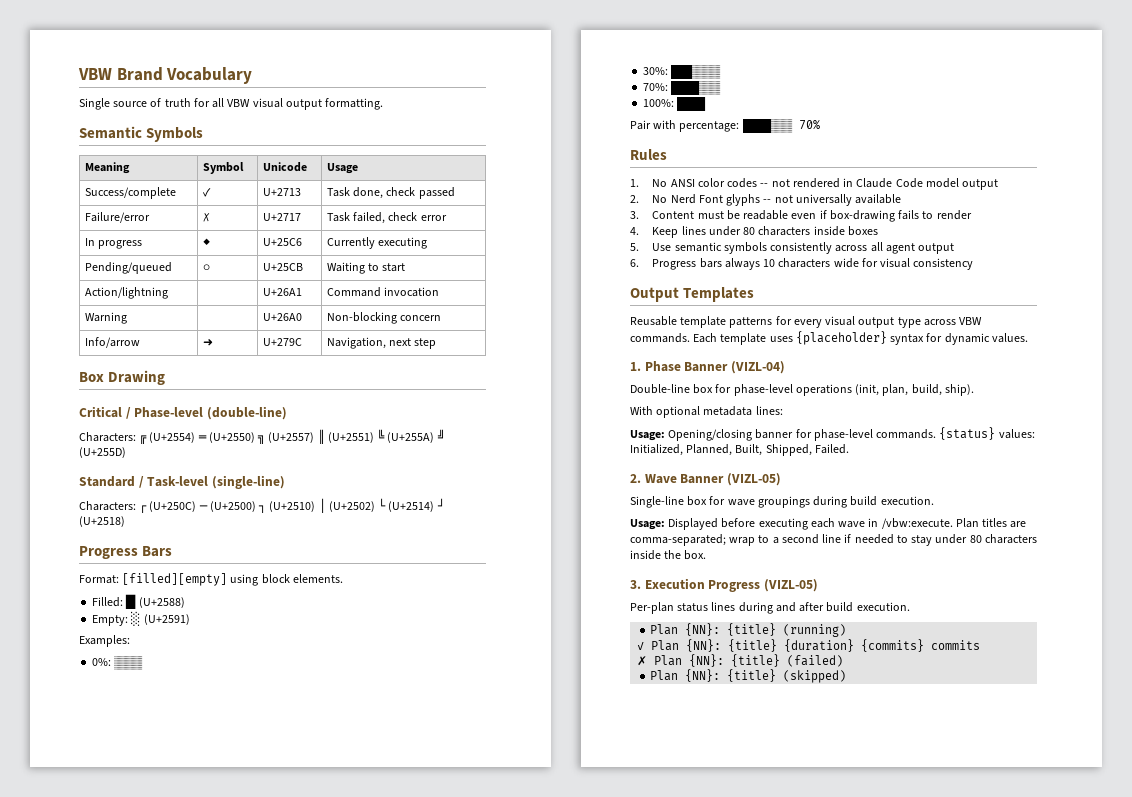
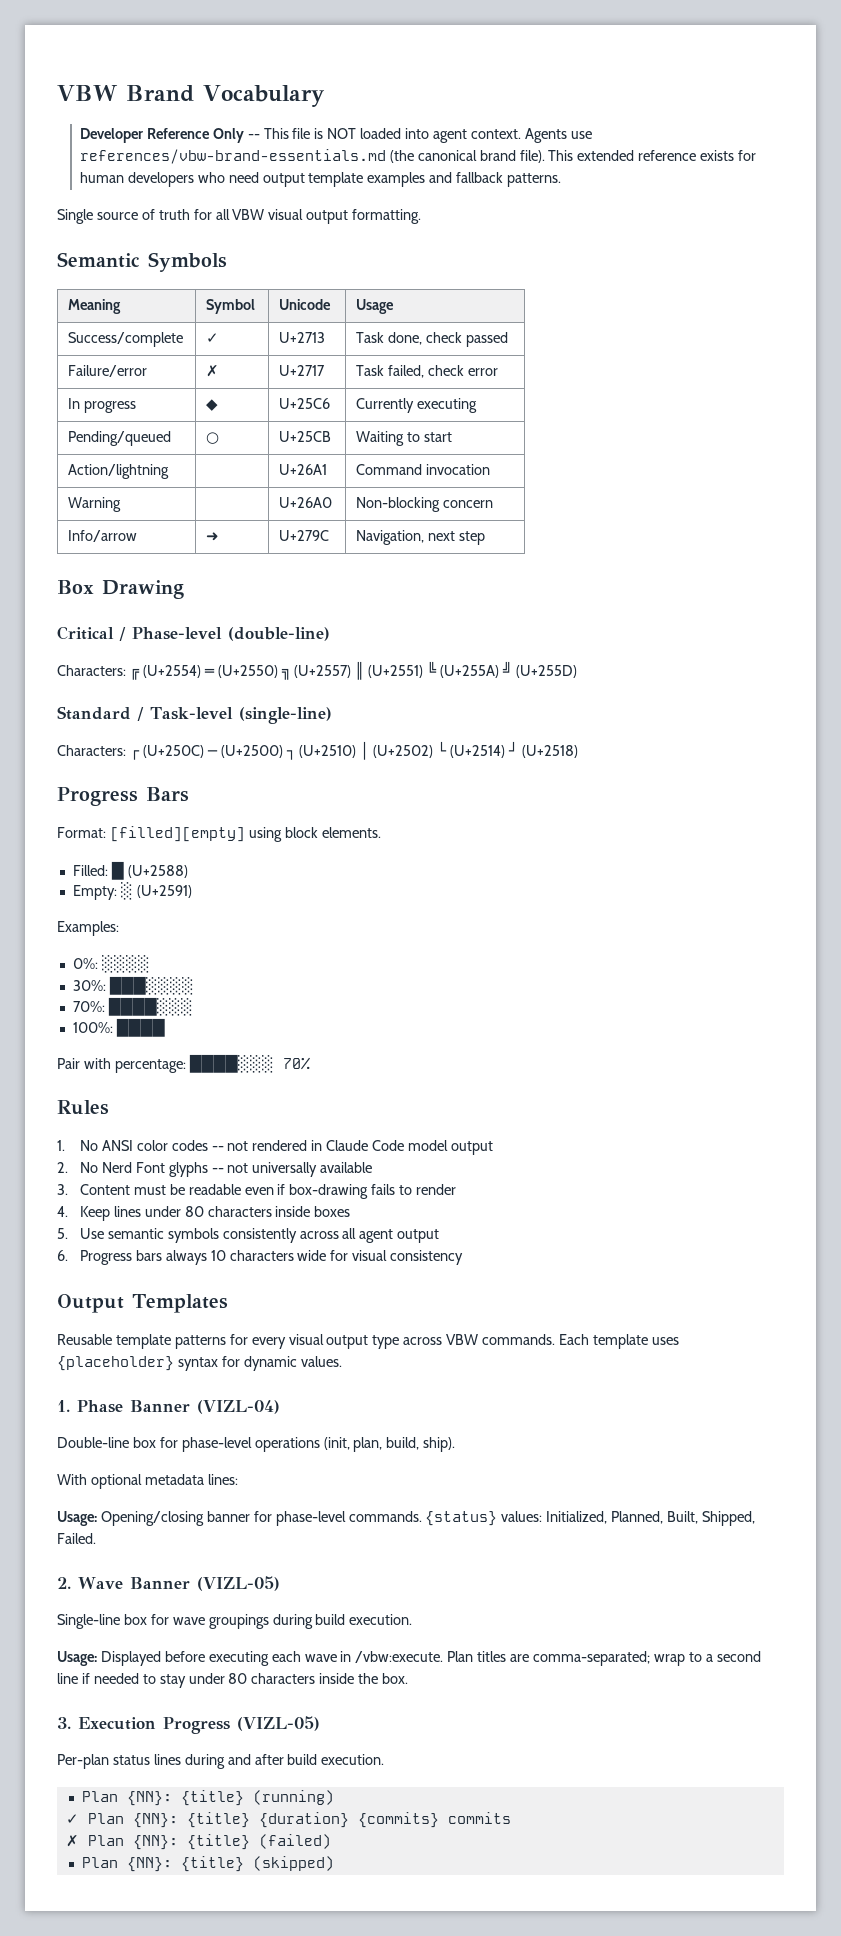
+ Developer Reference Only -- This file is NOT loaded into agent context. Agents use references/vbw-brand-essentials.md (the canonical brand file). This extended reference exists for human developers who need output template examples and fallback patterns.

